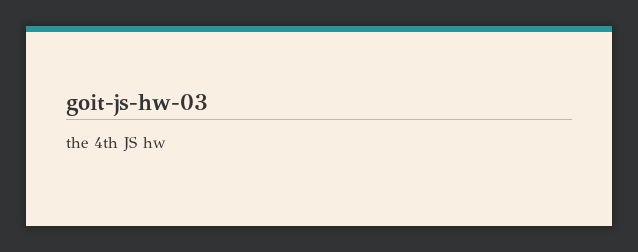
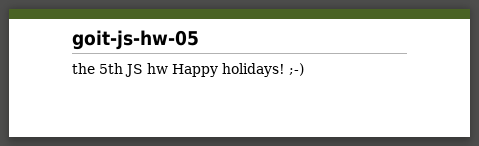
- goit-js-hw-03
+ goit-js-hw-05
- the 4th JS hw
+ the 5th JS hw Happy holidays! ;-)

